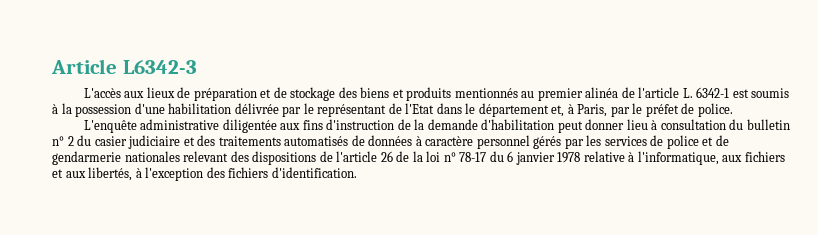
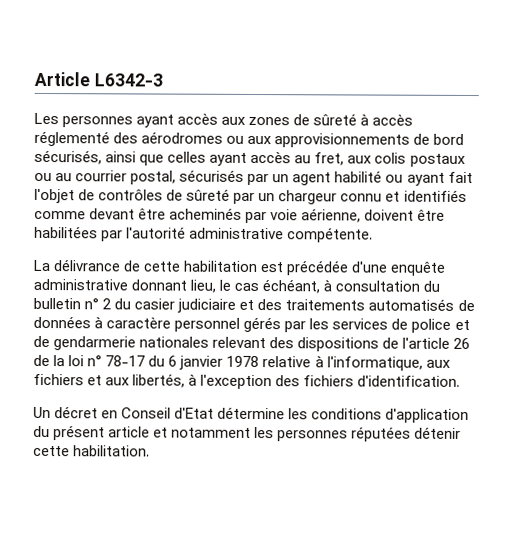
- L'accès aux lieux de préparation et de stockage des biens et produits mentionnés au premier alinéa de l'article L. 6342-1 est soumis à la possession d'une habilitation délivrée par le représentant de l'Etat dans le département et, à Paris, par le préfet de police.
- L'enquête administrative diligentée aux fins d'instruction de la demande d'habilitation peut donner lieu à consultation du bulletin n° 2 du casier judiciaire et des traitements automatisés de données à caractère personnel gérés par les services de police et de gendarmerie nationales relevant des dispositions de l'article 26 de la loi n° 78-17 du 6 janvier 1978 relative à l'informatique, aux fichiers et aux libertés, à l'exception des fichiers d'identification.
+ Les personnes ayant accès aux zones de sûreté à accès réglementé des aérodromes ou aux approvisionnements de bord sécurisés, ainsi que celles ayant accès au fret, aux colis postaux ou au courrier postal, sécurisés par un agent habilité ou ayant fait l'objet de contrôles de sûreté par un chargeur connu et identifiés comme devant être acheminés par voie aérienne, doivent être habilitées par l'autorité administrative compétente.
+ La délivrance de cette habilitation est précédée d'une enquête administrative donnant lieu, le cas échéant, à consultation du bulletin n° 2 du casier judiciaire et des traitements automatisés de données à caractère personnel gérés par les services de police et de gendarmerie nationales relevant des dispositions de l'article 26 de la loi n° 78-17 du 6 janvier 1978 relative à l'informatique, aux fichiers et aux libertés, à l'exception des fichiers d'identification.
+ Un décret en Conseil d'Etat détermine les conditions d'application du présent article et notamment les personnes réputées détenir cette habilitation.

